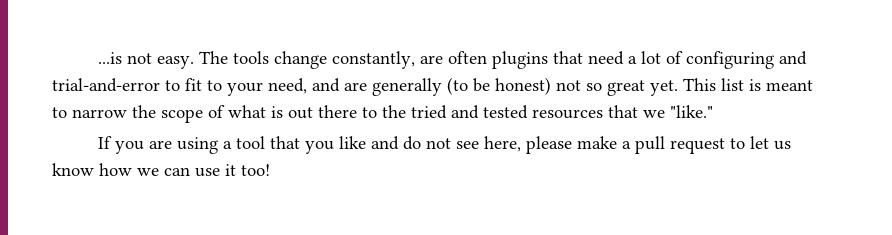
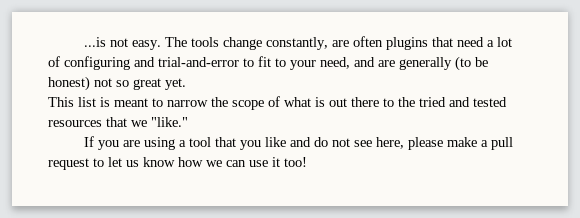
- The tools change constantly, are often plugins that need a lot of configuring and trial-and-error to fit to your need, and are generally (to be honest) not so great yet. This list is meant to narrow the scope of what is out there to the tried and tested resources that we "like."
+ The tools change constantly, are often plugins that need a lot of configuring and trial-and-error to fit to your need, and are generally (to be honest) not so great yet.
+ This list is meant to narrow the scope of what is out there to the tried and tested resources that we "like."

